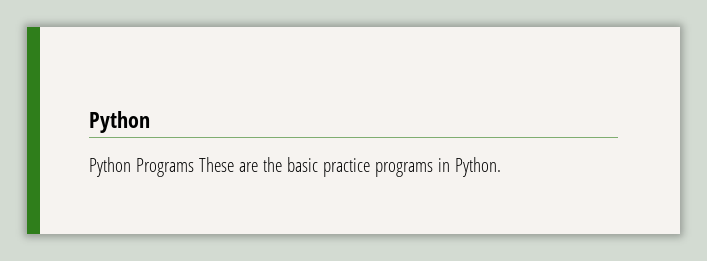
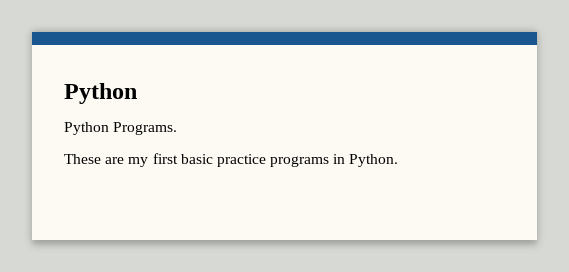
- Python Programs These are the basic practice programs in Python.
+ Python Programs.
+ These are my first basic practice programs in Python.

